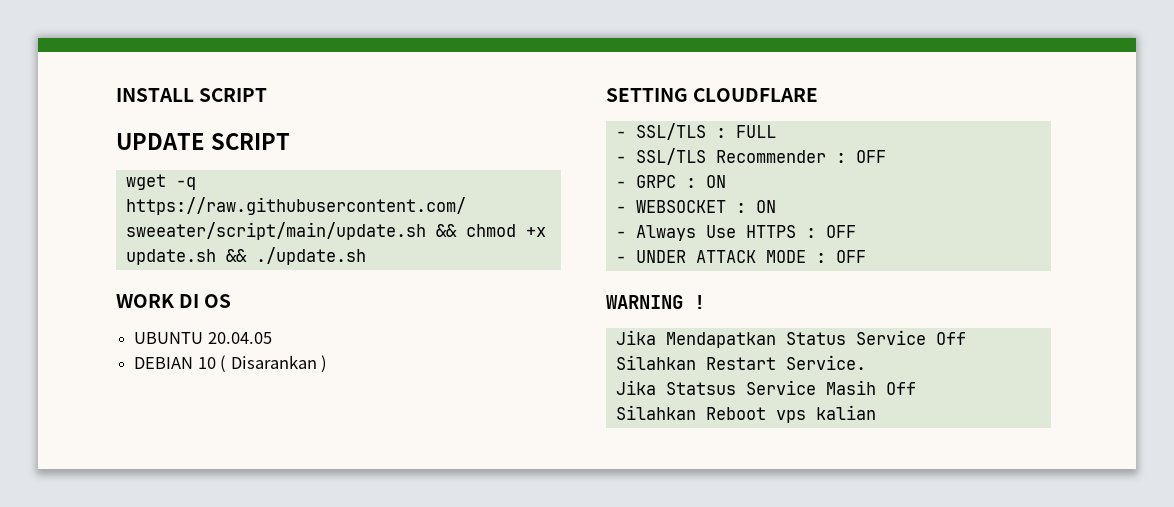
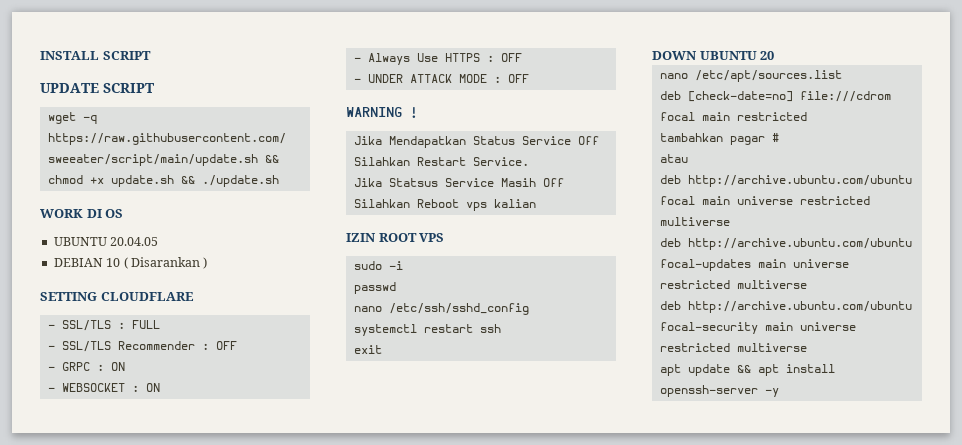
+ IZIN ROOT VPS
+ sudo -i
+ passwd
+ nano /etc/ssh/sshd_config
+ systemctl restart ssh
+ exit
+ DOWN UBUNTU 20
+ nano /etc/apt/sources.list
+ deb [check-date=no] file:///cdrom focal main restricted
+ tambahkan pagar #
+ atau
+ deb http://archive.ubuntu.com/ubuntu focal main universe restricted multiverse
+ deb http://archive.ubuntu.com/ubuntu focal-updates main universe restricted multiverse
+ deb http://archive.ubuntu.com/ubuntu focal-security main universe restricted multiverse
+ apt update && apt install openssh-server -y

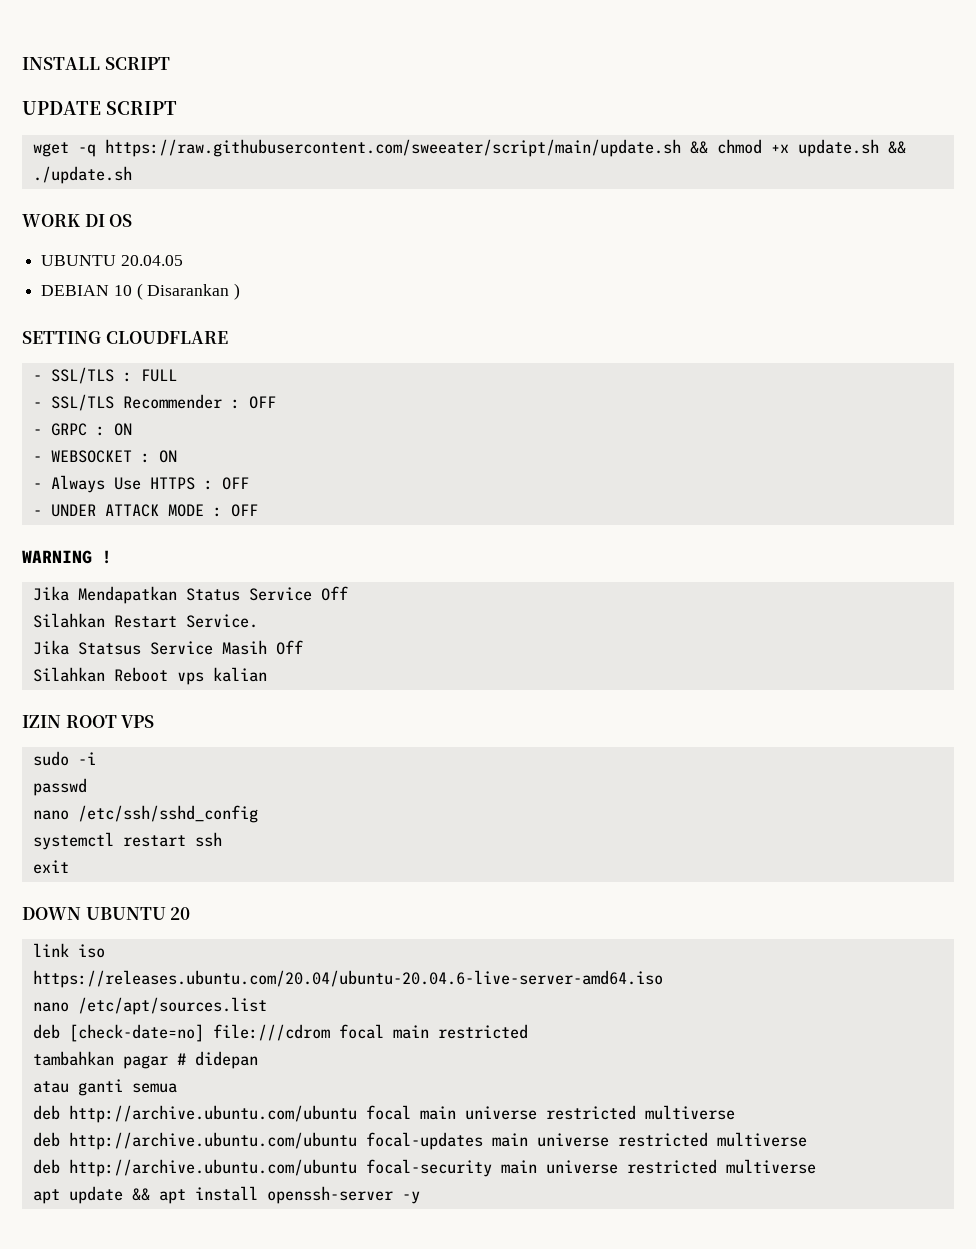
+ link iso
+ https://releases.ubuntu.com/20.04/ubuntu-20.04.6-live-server-amd64.iso
- tambahkan pagar #
+ tambahkan pagar # didepan
- atau
+ atau ganti semua

